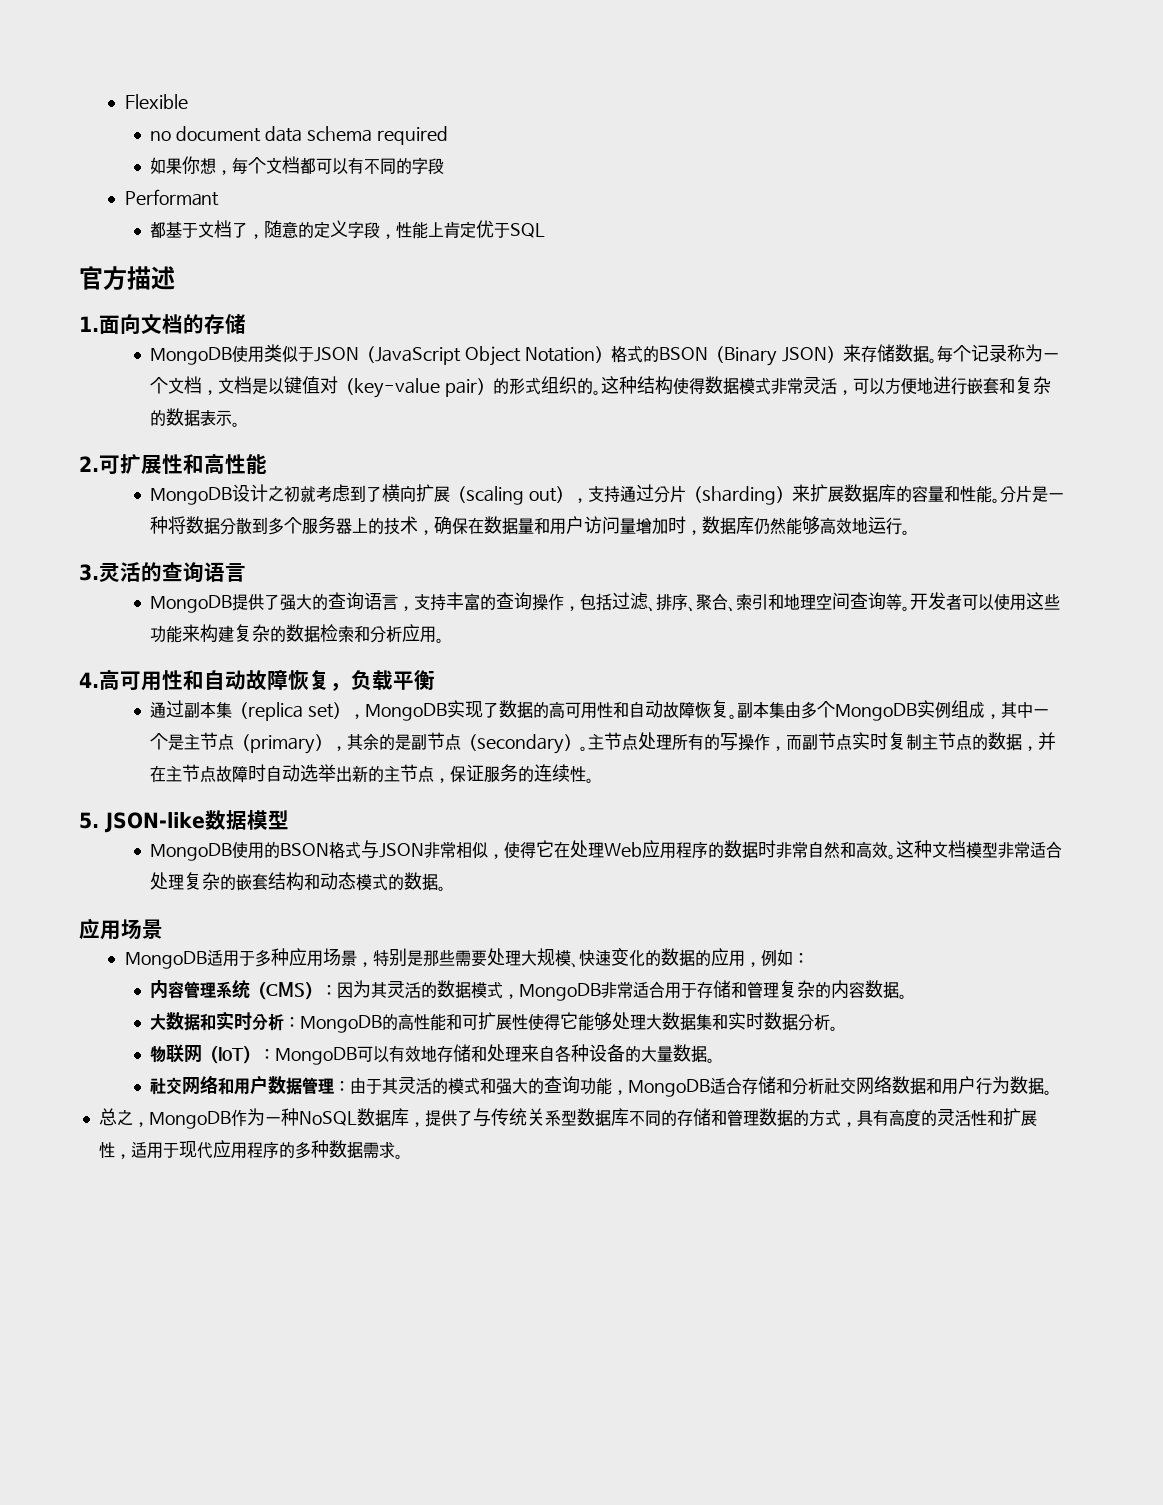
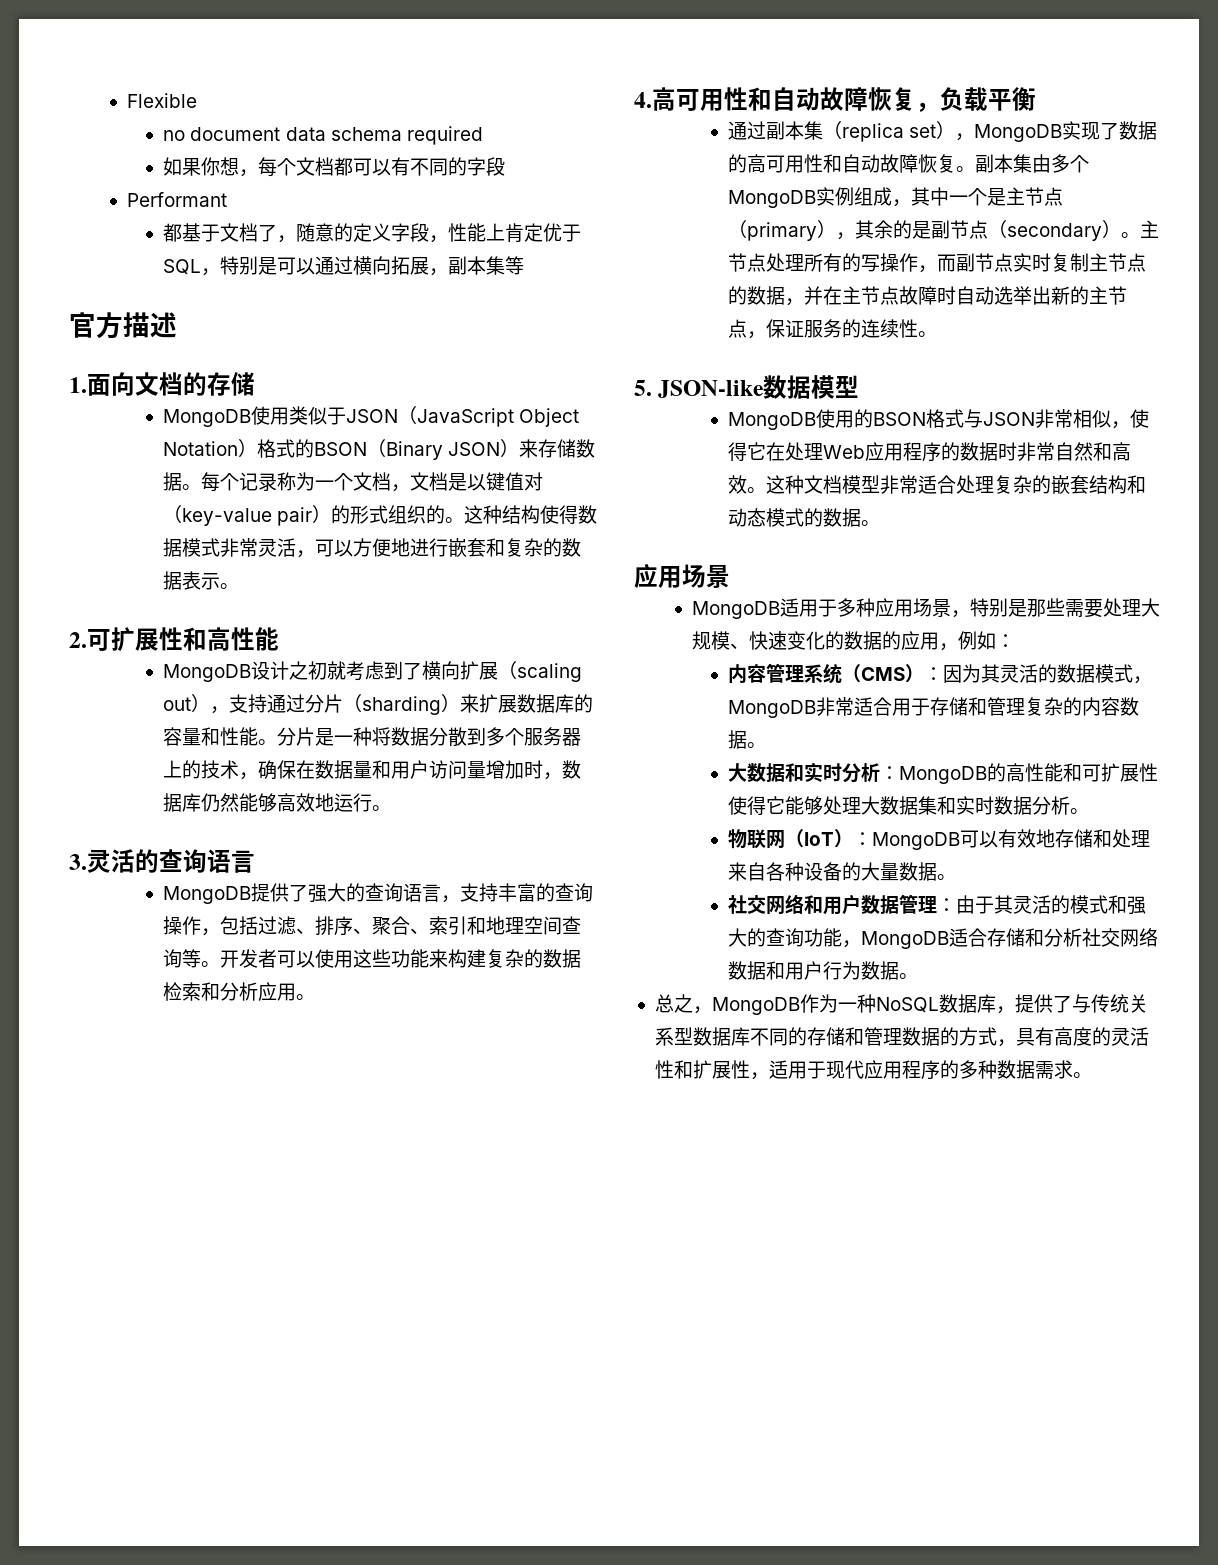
- 都基于文档了，随意的定义字段，性能上肯定优于SQL
+ 都基于文档了，随意的定义字段，性能上肯定优于SQL，特别是可以通过横向拓展，副本集等

